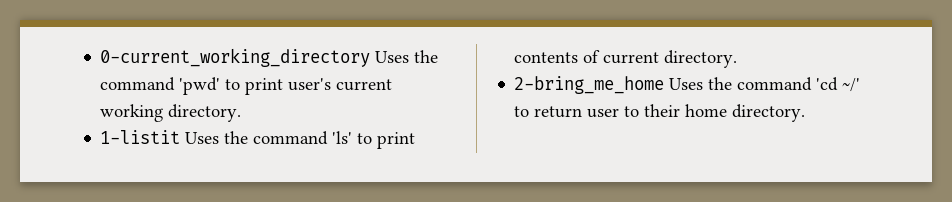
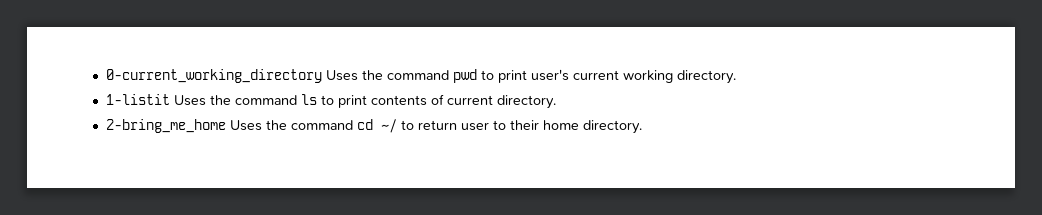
- 0-current_working_directory Uses the command 'pwd' to print user's current working directory.
+ 0-current_working_directory Uses the command pwd to print user's current working directory.
- 1-listit Uses the command 'ls' to print contents of current directory.
+ 1-listit Uses the command ls to print contents of current directory.
- 2-bring_me_home Uses the command 'cd ~/' to return user to their home directory.
+ 2-bring_me_home Uses the command cd ~/ to return user to their home directory.

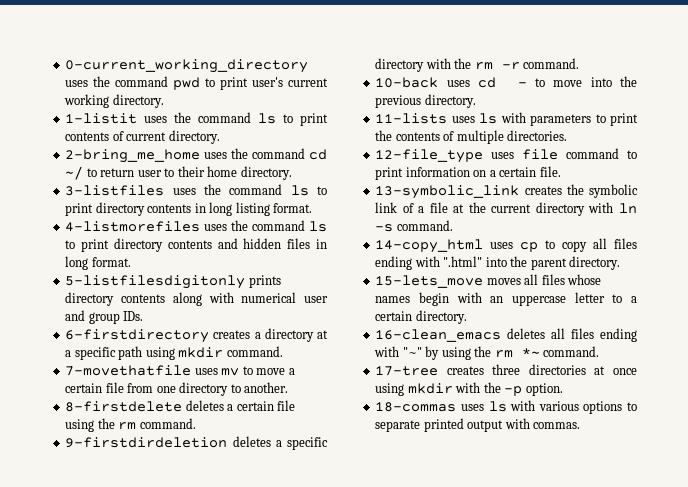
- 0-current_working_directory Uses the command pwd to print user's current working directory.
+ 0-current_working_directory uses the command pwd to print user's current working directory.
- 1-listit Uses the command ls to print contents of current directory.
+ 1-listit uses the command ls to print contents of current directory.
- 2-bring_me_home Uses the command cd ~/ to return user to their home directory.
+ 2-bring_me_home uses the command cd ~/ to return user to their home directory.
+ 3-listfiles uses the command ls to print directory contents in long listing format.
+ 4-listmorefiles uses the command ls to print directory contents and hidden files in long format.
+ 5-listfilesdigitonly prints directory contents along with numerical user and group IDs.
+ 6-firstdirectory creates a directory at a specific path using mkdir command.
+ 7-movethatfile uses mv to move a certain file from one directory to another.
+ 8-firstdelete deletes a certain file using the rm command.
+ 9-firstdirdeletion deletes a specific directory with the rm -r command.
+ 10-back uses cd - to move into the previous directory.
+ 11-lists uses ls with parameters to print the contents of multiple directories.
+ 12-file_type uses file command to print information on a certain file.
+ 13-symbolic_link creates the symbolic link of a file at the current directory with ln -s command.
+ 14-copy_html uses cp to copy all files ending with ".html" into the parent directory.
+ 15-lets_move moves all files whose names begin with an uppercase letter to a certain directory.
+ 16-clean_emacs deletes all files ending with "~" by using the rm *~ command.
+ 17-tree creates three directories at once using mkdir with the -p option.
+ 18-commas uses ls with various options to separate printed output with commas.

